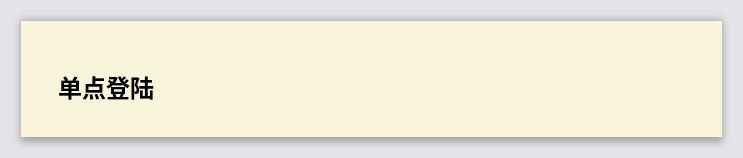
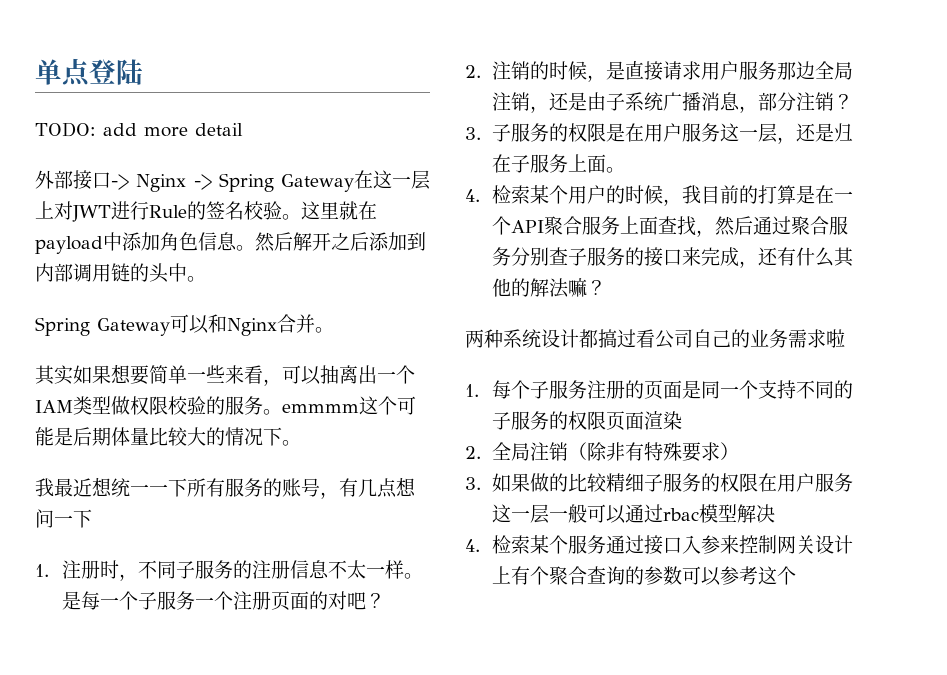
+ TODO: add more detail
+ 外部接口-> Nginx -> Spring Gateway在这一层上对JWT进行Rule的签名校验。这里就在payload中添加角色信息。然后解开之后添加到内部调用链的头中。
+ Spring Gateway可以和Nginx合并。
+ 其实如果想要简单一些来看，可以抽离出一个IAM类型做权限校验的服务。emmmm这个可能是后期体量比较大的情况下。
+ 我最近想统一一下所有服务的账号，有几点想问一下
+ 1.注册时，不同子服务的注册信息不太一样。是每一个子服务一个注册页面的对吧？
+ 2.注销的时候，是直接请求用户服务那边全局注销，还是由子系统广播消息，部分注销？
+ 3.子服务的权限是在用户服务这一层，还是归在子服务上面。
+ 4.检索某个用户的时候，我目前的打算是在一个API聚合服务上面查找，然后通过聚合服务分别查子服务的接口来完成，还有什么其他的解法嘛？
+ 两种系统设计都搞过看公司自己的业务需求啦
+ 1.每个子服务注册的页面是同一个支持不同的子服务的权限页面渲染
+ 2.全局注销（除非有特殊要求）
+ 3.如果做的比较精细子服务的权限在用户服务这一层一般可以通过rbac模型解决
+ 4.检索某个服务通过接口入参来控制网关设计上有个聚合查询的参数可以参考这个

